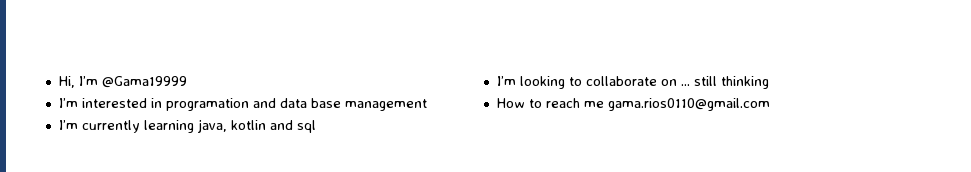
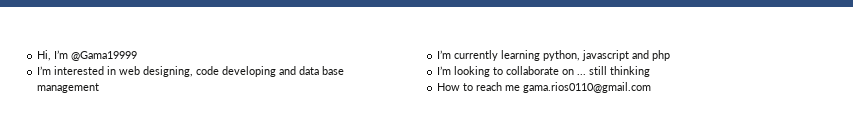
- I’m interested in programation and data base management
+ I’m interested in web designing, code developing and data base management
- I’m currently learning java, kotlin and sql
+ I’m currently learning python, javascript and php

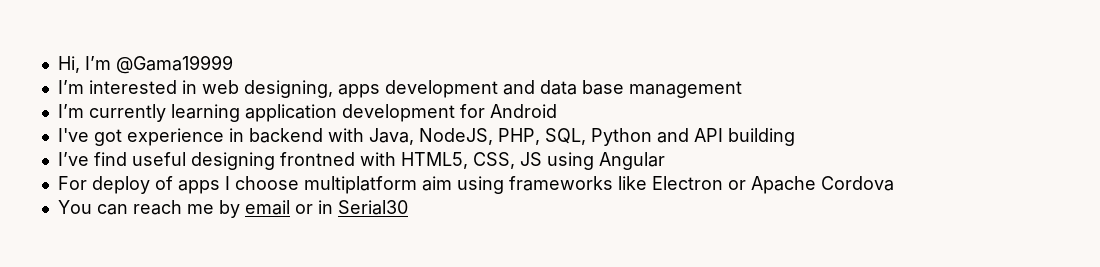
- I’m interested in web designing, code developing and data base management
+ I’m interested in web designing, apps development and data base management
- I’m currently learning python, javascript and php
- I’m looking to collaborate on ... still thinking
- How to reach me gama.rios0110@gmail.com
+ I’m currently learning application development for Android
+ I've got experience in backend with Java, NodeJS, PHP, SQL, Python and API building
+ I’ve find useful designing frontned with HTML5, CSS, JS using Angular
+ For deploy of apps I choose multiplatform aim using frameworks like Electron or Apache Cordova
+ You can reach me by email or in Serial30

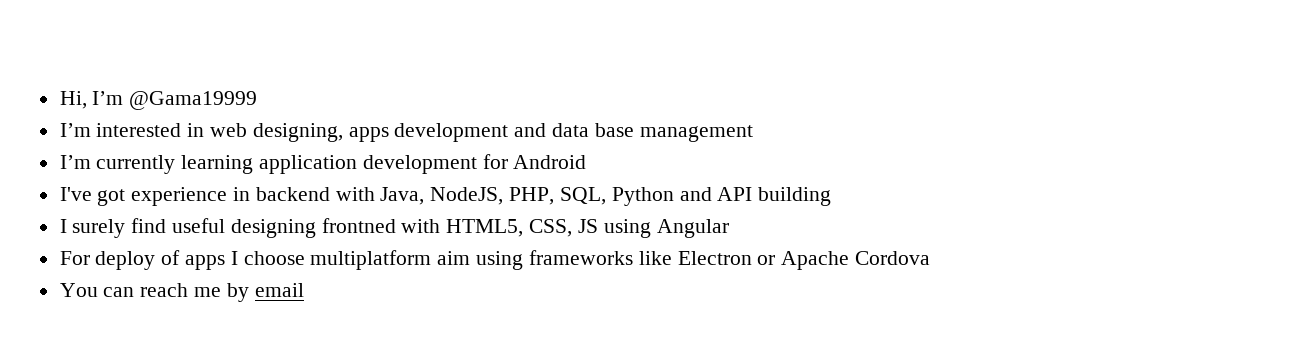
- I’ve find useful designing frontned with HTML5, CSS, JS using Angular
+ I surely find useful designing frontned with HTML5, CSS, JS using Angular
- You can reach me by email or in Serial30
+ You can reach me by email

